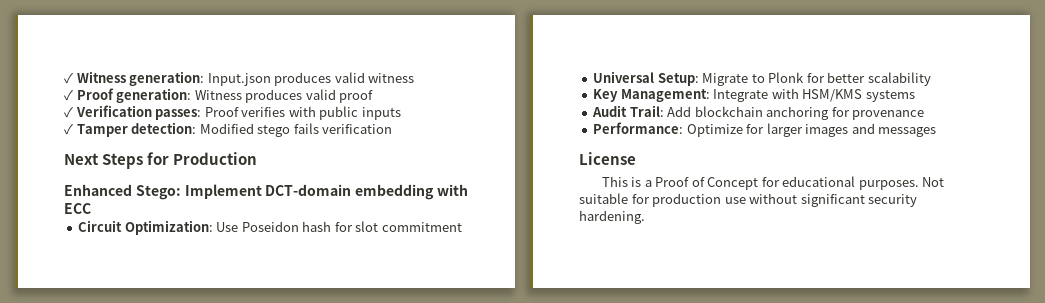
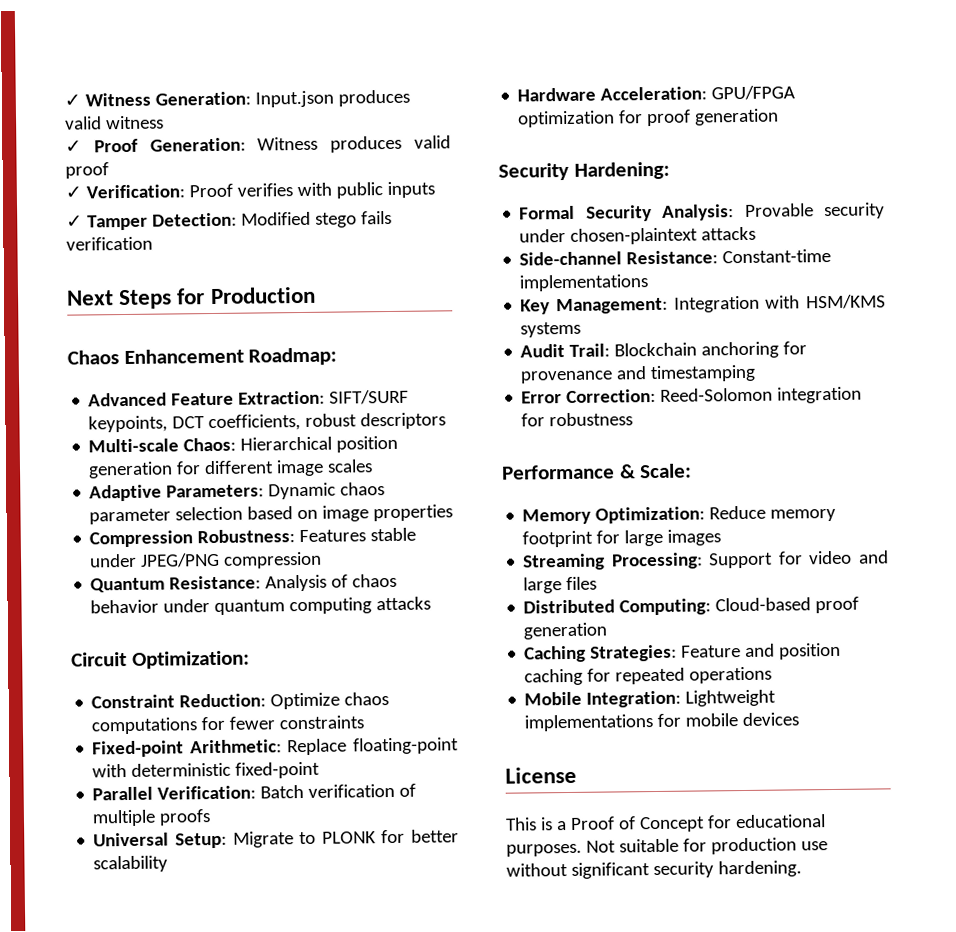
- ✓ Witness generation: Input.json produces valid witness
+ ✓ Witness Generation: Input.json produces valid witness
- ✓ Proof generation: Witness produces valid proof
+ ✓ Proof Generation: Witness produces valid proof
- ✓ Verification passes: Proof verifies with public inputs
+ ✓ Verification: Proof verifies with public inputs
- ✓ Tamper detection: Modified stego fails verification
+ ✓ Tamper Detection: Modified stego fails verification
- Enhanced Stego: Implement DCT-domain embedding with ECC
- Circuit Optimization: Use Poseidon hash for slot commitment
+ Chaos Enhancement Roadmap:
+ Advanced Feature Extraction: SIFT/SURF keypoints, DCT coefficients, robust descriptors
+ Multi-scale Chaos: Hierarchical position generation for different image scales
+ Adaptive Parameters: Dynamic chaos parameter selection based on image properties
+ Compression Robustness: Features stable under JPEG/PNG compression
+ Quantum Resistance: Analysis of chaos behavior under quantum computing attacks
+ Circuit Optimization:
+ Constraint Reduction: Optimize chaos computations for fewer constraints
+ Fixed-point Arithmetic: Replace floating-point with deterministic fixed-point
+ Parallel Verification: Batch verification of multiple proofs
- Universal Setup: Migrate to Plonk for better scalability
+ Universal Setup: Migrate to PLONK for better scalability
+ Hardware Acceleration: GPU/FPGA optimization for proof generation
+ Security Hardening:
+ Formal Security Analysis: Provable security under chosen-plaintext attacks
+ Side-channel Resistance: Constant-time implementations
- Key Management: Integrate with HSM/KMS systems
+ Key Management: Integration with HSM/KMS systems
- Audit Trail: Add blockchain anchoring for provenance
- Performance: Optimize for larger images and messages
+ Audit Trail: Blockchain anchoring for provenance and timestamping
+ Error Correction: Reed-Solomon integration for robustness
+ Performance & Scale:
+ Memory Optimization: Reduce memory footprint for large images
+ Streaming Processing: Support for video and large files
+ Distributed Computing: Cloud-based proof generation
+ Caching Strategies: Feature and position caching for repeated operations
+ Mobile Integration: Lightweight implementations for mobile devices

